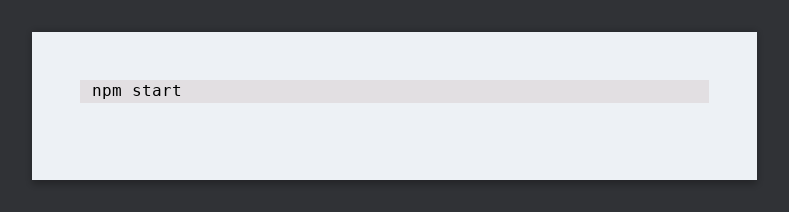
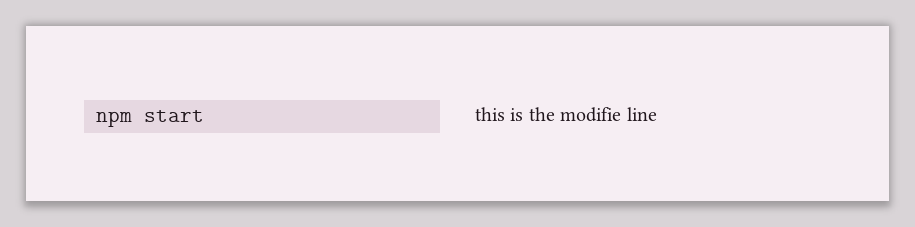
+ this is the modifie line

